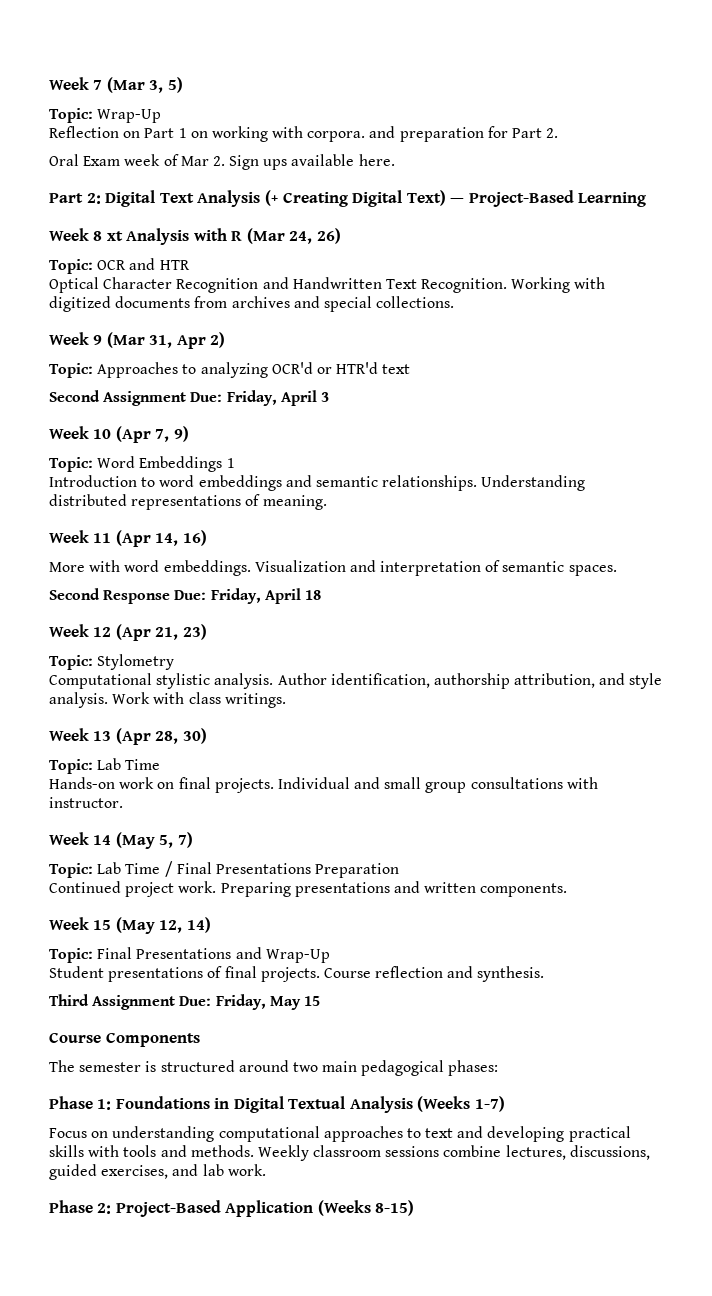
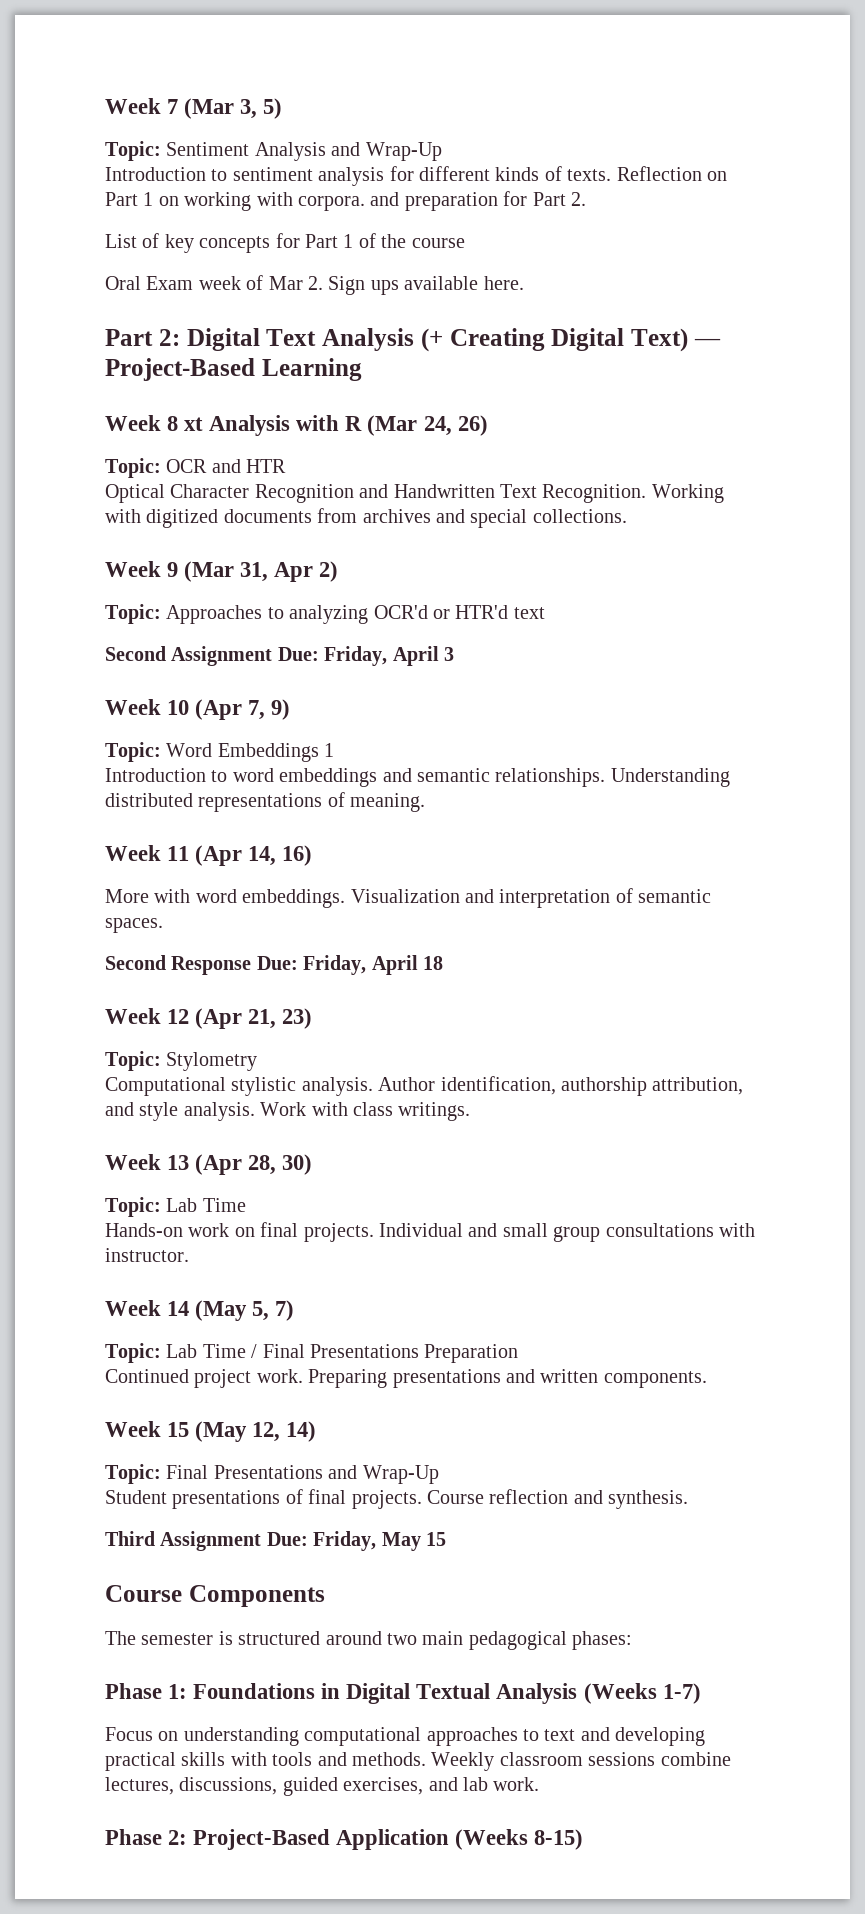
- Topic: Wrap-Up
- Reflection on Part 1 on working with corpora. and preparation for Part 2.
+ Topic: Sentiment Analysis and Wrap-Up
+ Introduction to sentiment analysis for different kinds of texts. Reflection on Part 1 on working with corpora. and preparation for Part 2.
+ List of key concepts for Part 1 of the course

